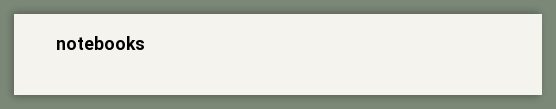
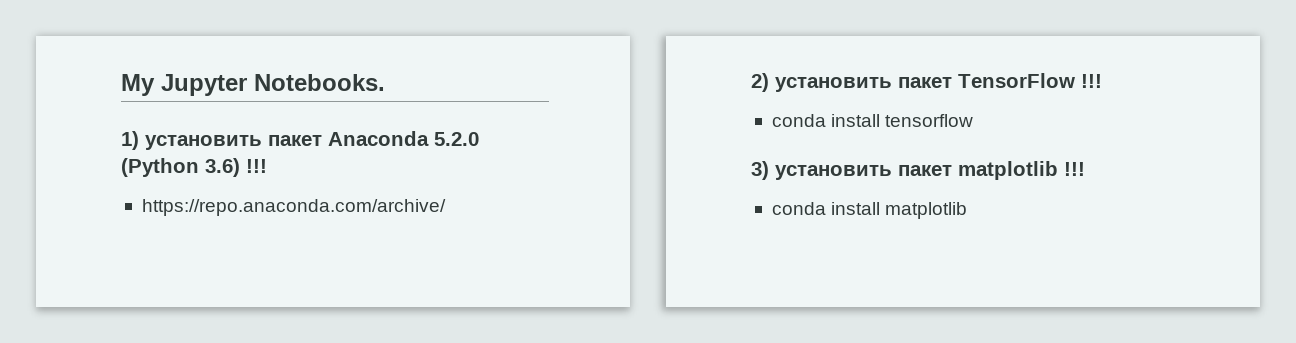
- notebooks
+ My Jupyter Notebooks.
+ 1) установить пакет Anaconda 5.2.0 (Python 3.6) !!!
+ https://repo.anaconda.com/archive/
+ 2) установить пакет TensorFlow !!!
+ conda install tensorflow
+ 3) установить пакет matplotlib !!!
+ conda install matplotlib

